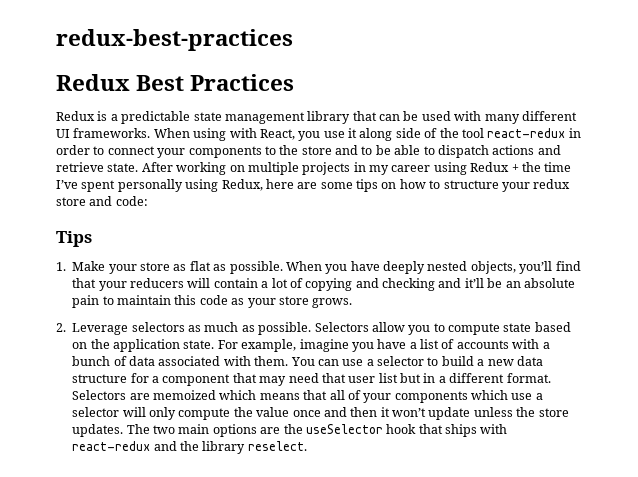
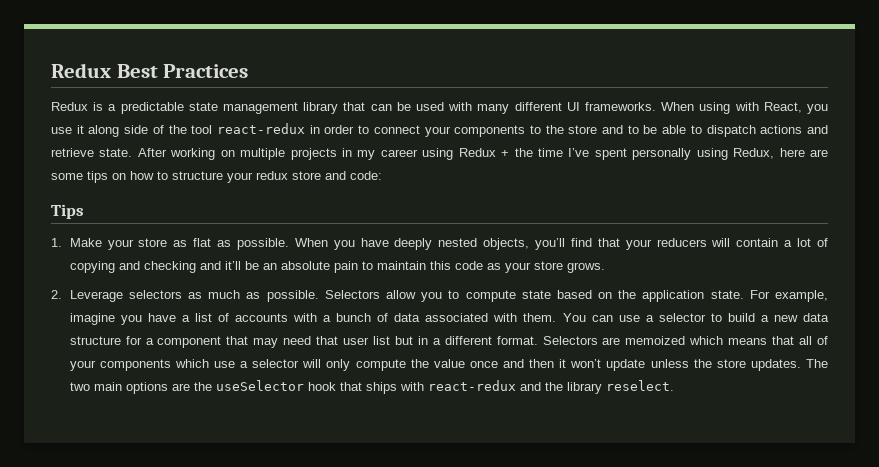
- redux-best-practices

